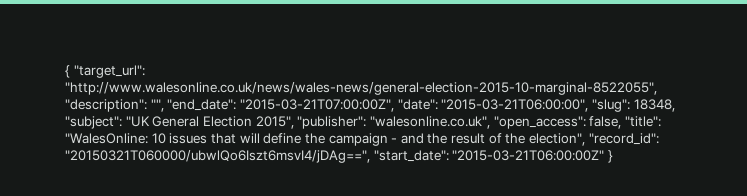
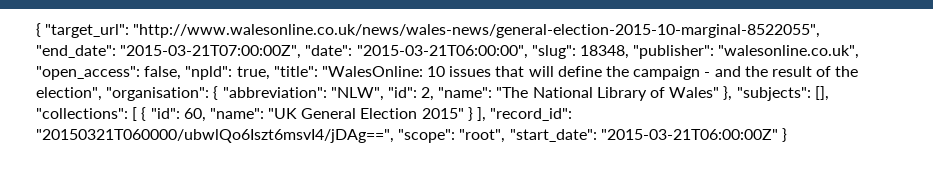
- { "target_url": "http://www.walesonline.co.uk/news/wales-news/general-election-2015-10-marginal-8522055", "description": "", "end_date": "2015-03-21T07:00:00Z", "date": "2015-03-21T06:00:00", "slug": 18348, "subject": "UK General Election 2015", "publisher": "walesonline.co.uk", "open_access": false, "title": "WalesOnline: 10 issues that will define the campaign - and the result of the election", "record_id": "20150321T060000/ubwlQo6Iszt6msvI4/jDAg==", "start_date": "2015-03-21T06:00:00Z" }
+ { "target_url": "http://www.walesonline.co.uk/news/wales-news/general-election-2015-10-marginal-8522055", "end_date": "2015-03-21T07:00:00Z", "date": "2015-03-21T06:00:00", "slug": 18348, "publisher": "walesonline.co.uk", "open_access": false, "npld": true, "title": "WalesOnline: 10 issues that will define the campaign - and the result of the election", "organisation": { "abbreviation": "NLW", "id": 2, "name": "The National Library of Wales" }, "subjects": [], "collections": [ { "id": 60, "name": "UK General Election 2015" } ], "record_id": "20150321T060000/ubwlQo6Iszt6msvI4/jDAg==", "scope": "root", "start_date": "2015-03-21T06:00:00Z" }

